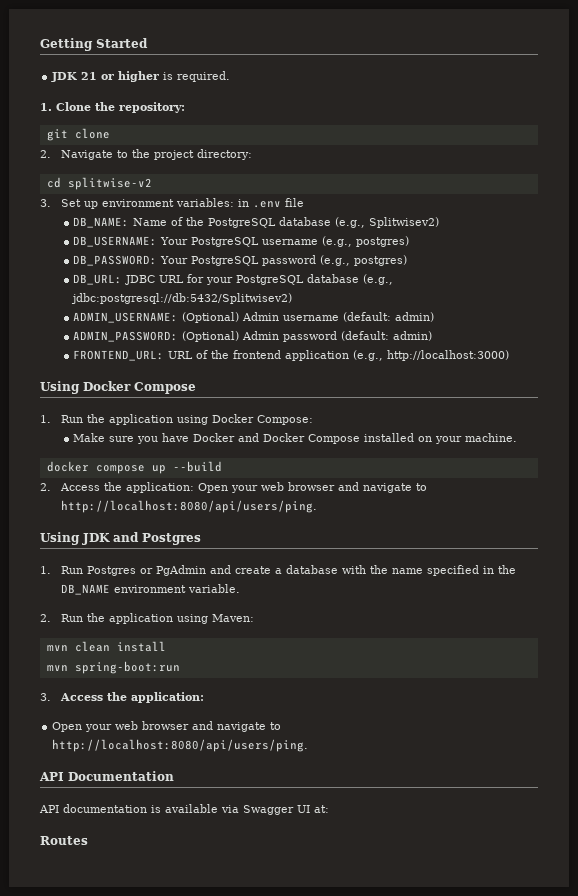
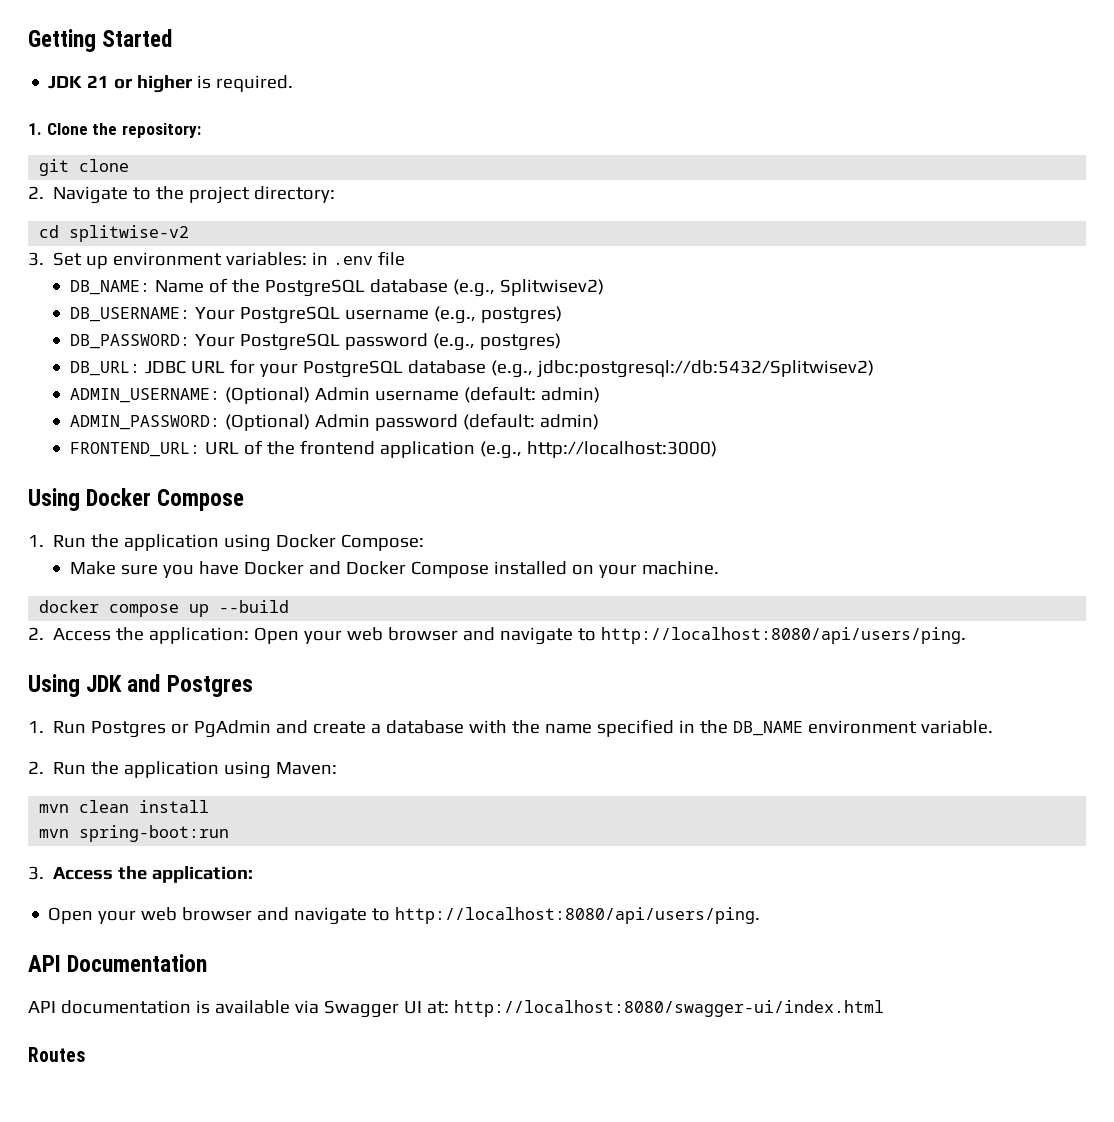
- API documentation is available via Swagger UI at:
+ API documentation is available via Swagger UI at: http://localhost:8080/swagger-ui/index.html

